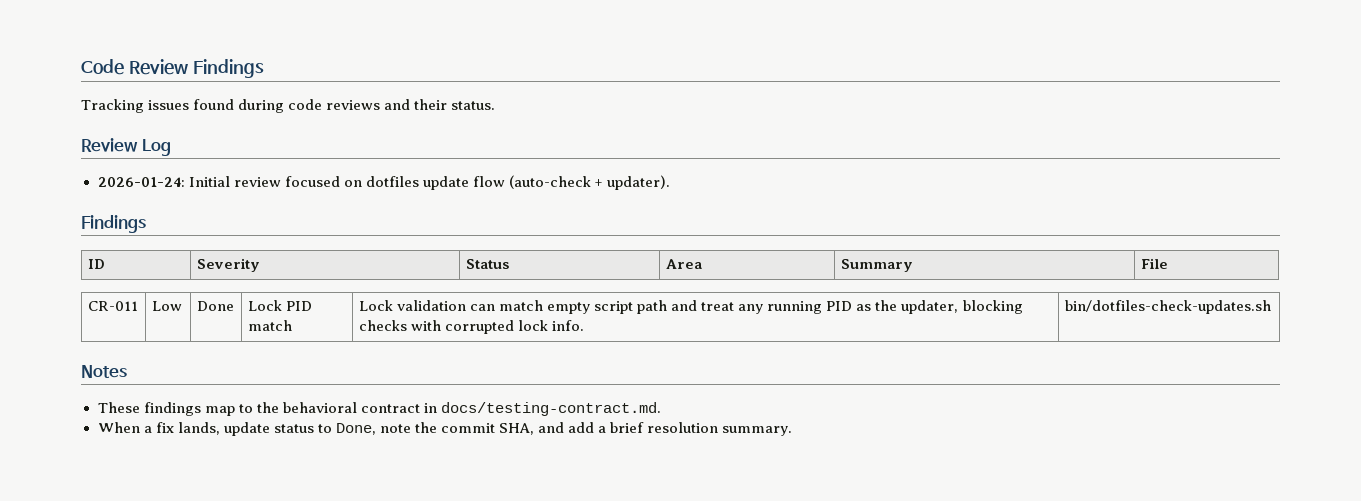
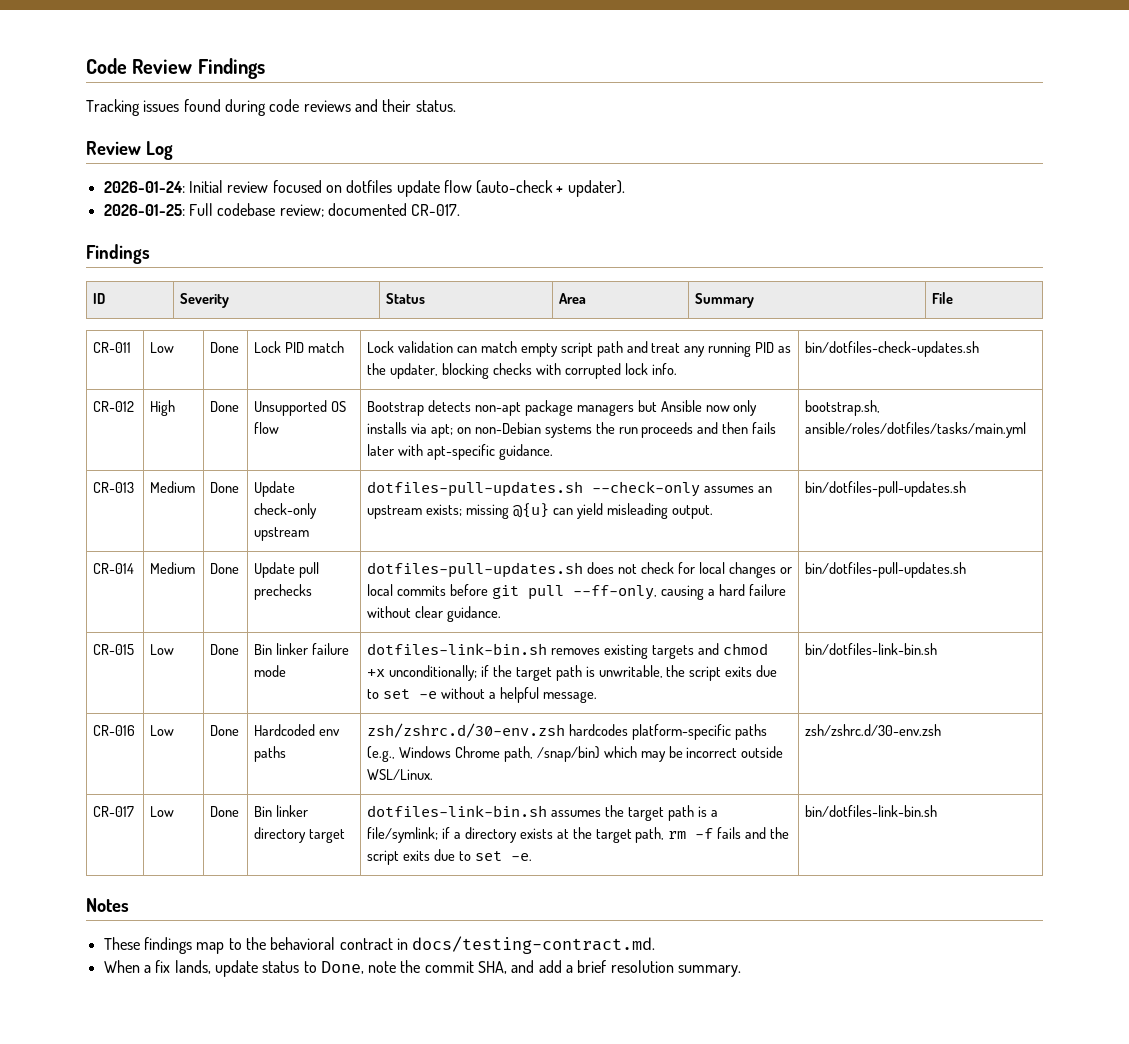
+ 2026-01-25: Full codebase review; documented CR-017.
+ CR-012 | High | Done | Unsupported OS flow | Bootstrap detects non-apt package managers but Ansible now only installs via apt; on non-Debian systems the run proceeds and then fails later with apt-specific guidance. | bootstrap.sh, ansible/roles/dotfiles/tasks/main.yml
+ CR-013 | Medium | Done | Update check-only upstream | dotfiles-pull-updates.sh --check-only assumes an upstream exists; missing @{u} can yield misleading output. | bin/dotfiles-pull-updates.sh
+ CR-014 | Medium | Done | Update pull prechecks | dotfiles-pull-updates.sh does not check for local changes or local commits before git pull --ff-only, causing a hard failure without clear guidance. | bin/dotfiles-pull-updates.sh
+ CR-015 | Low | Done | Bin linker failure mode | dotfiles-link-bin.sh removes existing targets and chmod +x unconditionally; if the target path is unwritable, the script exits due to set -e without a helpful message. | bin/dotfiles-link-bin.sh
+ CR-016 | Low | Done | Hardcoded env paths | zsh/zshrc.d/30-env.zsh hardcodes platform-specific paths (e.g., Windows Chrome path, /snap/bin) which may be incorrect outside WSL/Linux. | zsh/zshrc.d/30-env.zsh
+ CR-017 | Low | Done | Bin linker directory target | dotfiles-link-bin.sh assumes the target path is a file/symlink; if a directory exists at the target path, rm -f fails and the script exits due to set -e. | bin/dotfiles-link-bin.sh

